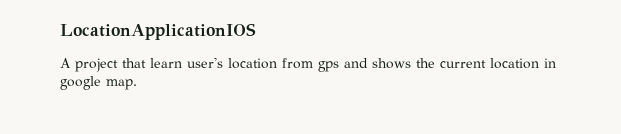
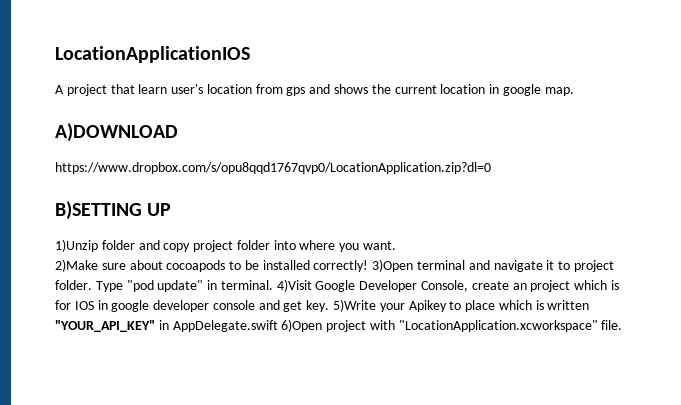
+ A)DOWNLOAD
+ https://www.dropbox.com/s/opu8qqd1767qvp0/LocationApplication.zip?dl=0
+ B)SETTING UP
+ 1)Unzip folder and copy project folder into where you want.
+ 2)Make sure about cocoapods to be installed correctly! 3)Open terminal and navigate it to project folder. Type "pod update" in terminal. 4)Visit Google Developer Console, create an project which is for IOS in google developer console and get key. 5)Write your Apikey to place which is written "YOUR_API_KEY" in AppDelegate.swift 6)Open project with "LocationApplication.xcworkspace" file.

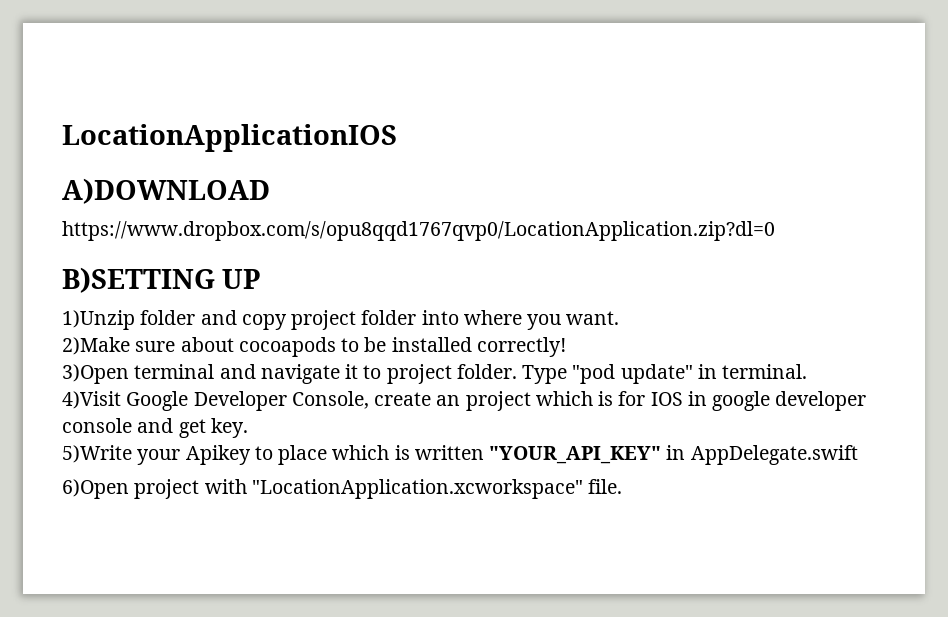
- A project that learn user's location from gps and shows the current location in google map.
- 2)Make sure about cocoapods to be installed correctly! 3)Open terminal and navigate it to project folder.
+ 2)Make sure about cocoapods to be installed correctly!
+ 3)Open terminal and navigate it to project folder.
- Type "pod update" in terminal. 4)Visit Google Developer Console, create an project which is for IOS in google developer console and get key. 5)Write your Apikey to place which is written "YOUR_API_KEY" in AppDelegate.swift 6)Open project with "LocationApplication.xcworkspace" file.
+ Type "pod update" in terminal.
+ 4)Visit Google Developer Console, create an project which is for IOS in google developer console and get key.
+ 5)Write your Apikey to place which is written "YOUR_API_KEY" in AppDelegate.swift
+ 6)Open project with "LocationApplication.xcworkspace" file.

